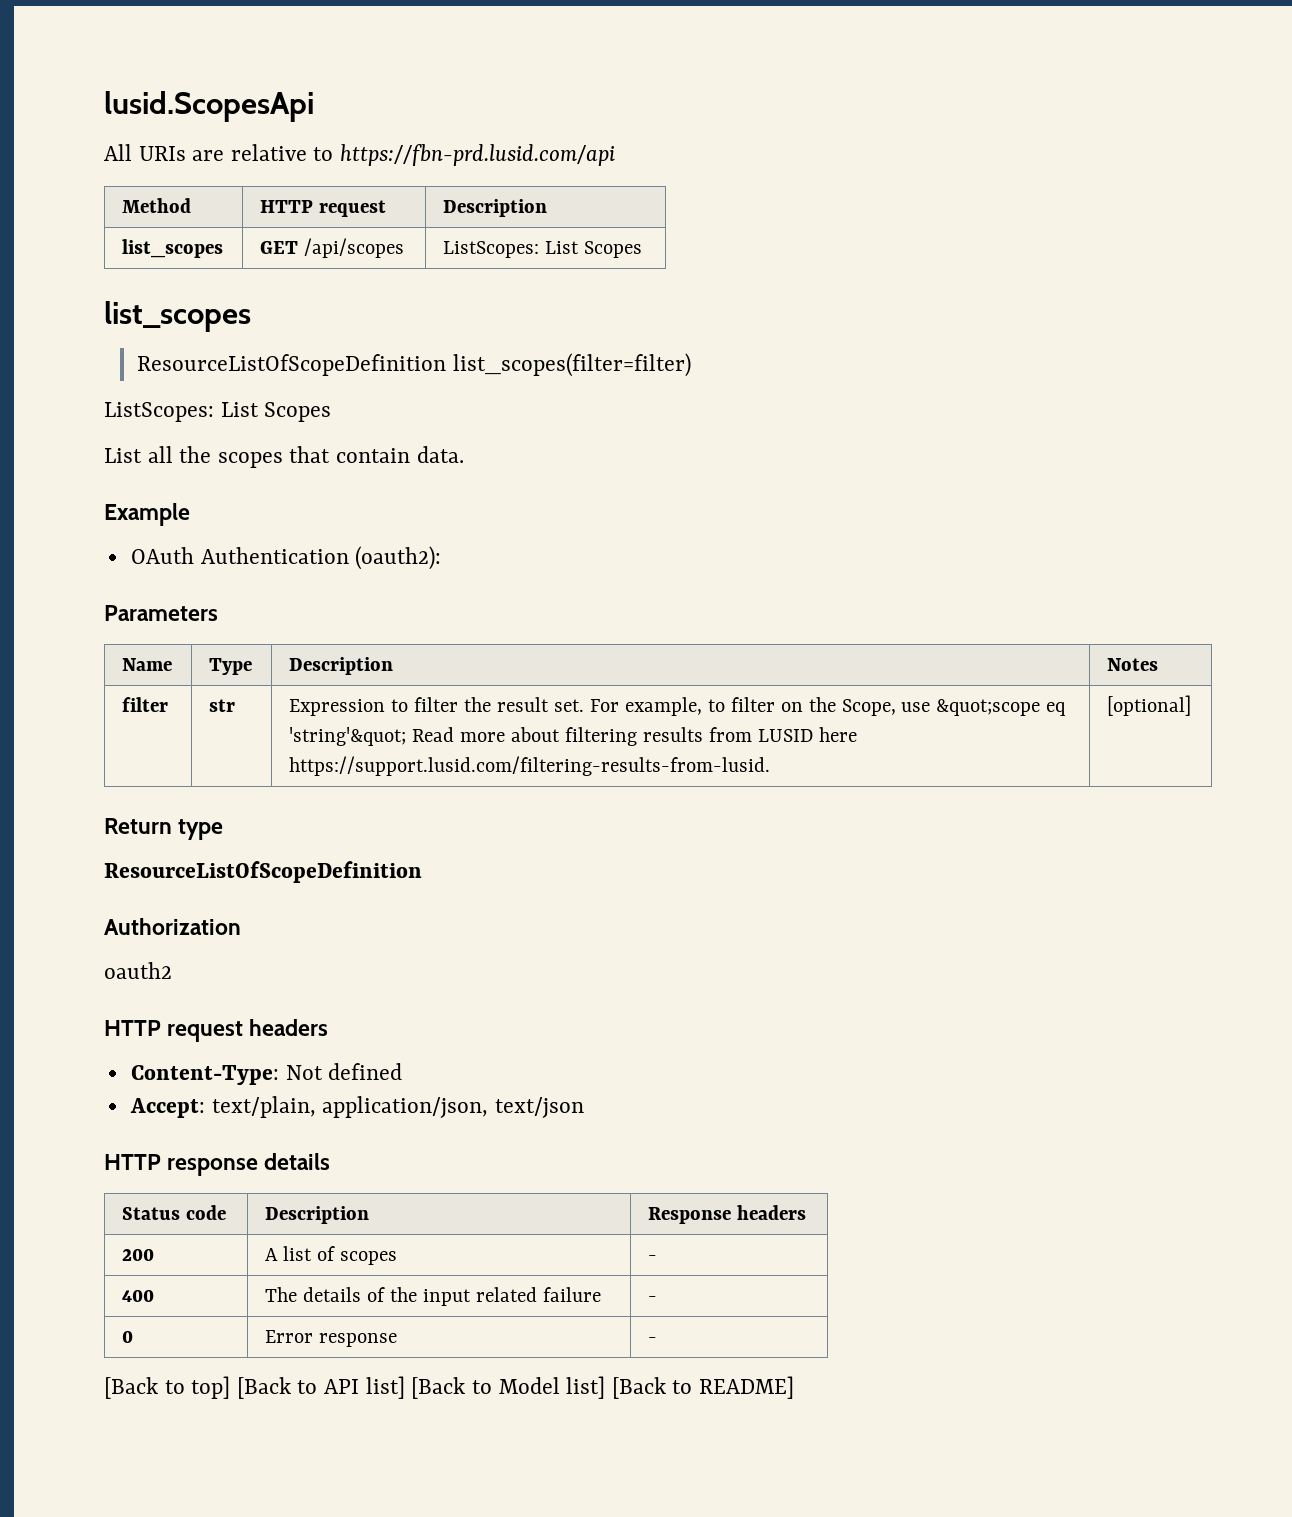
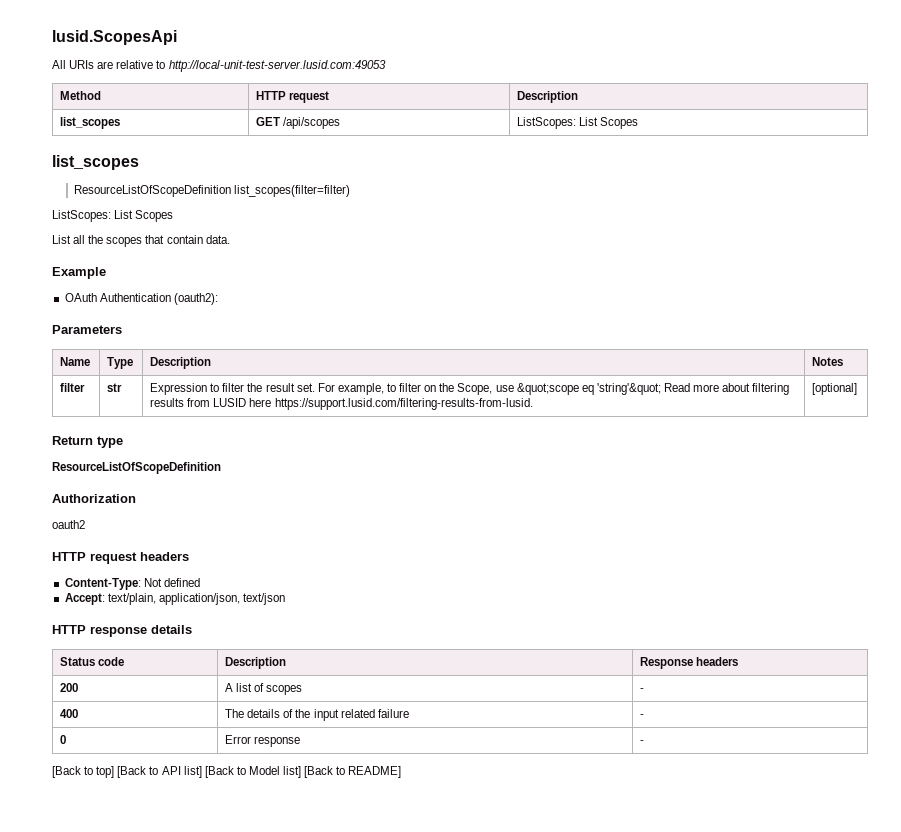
- All URIs are relative to https://fbn-prd.lusid.com/api
+ All URIs are relative to http://local-unit-test-server.lusid.com:49053

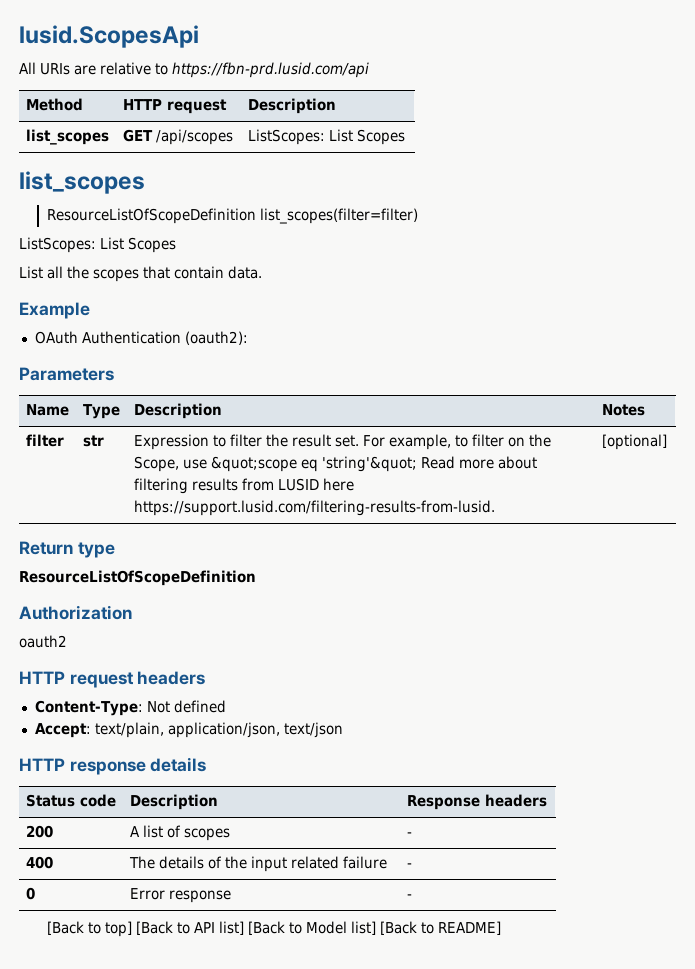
- All URIs are relative to http://local-unit-test-server.lusid.com:49053
+ All URIs are relative to https://fbn-prd.lusid.com/api

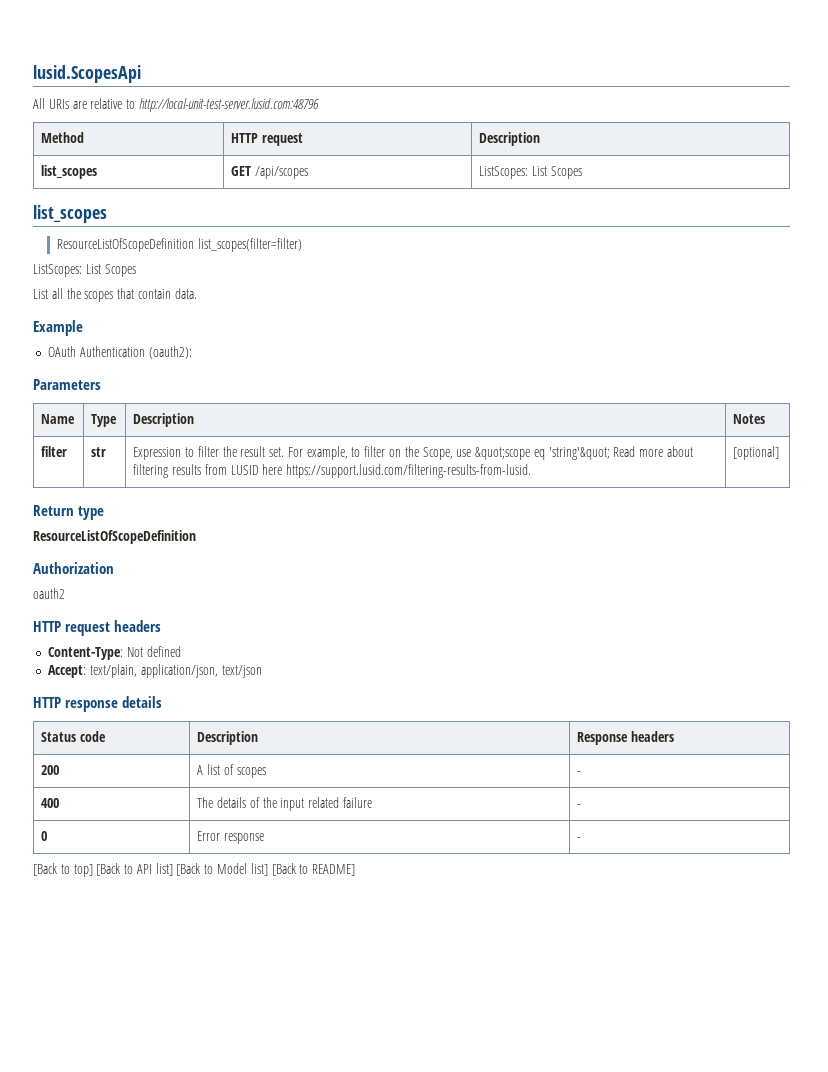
- All URIs are relative to https://fbn-prd.lusid.com/api
+ All URIs are relative to http://local-unit-test-server.lusid.com:48796

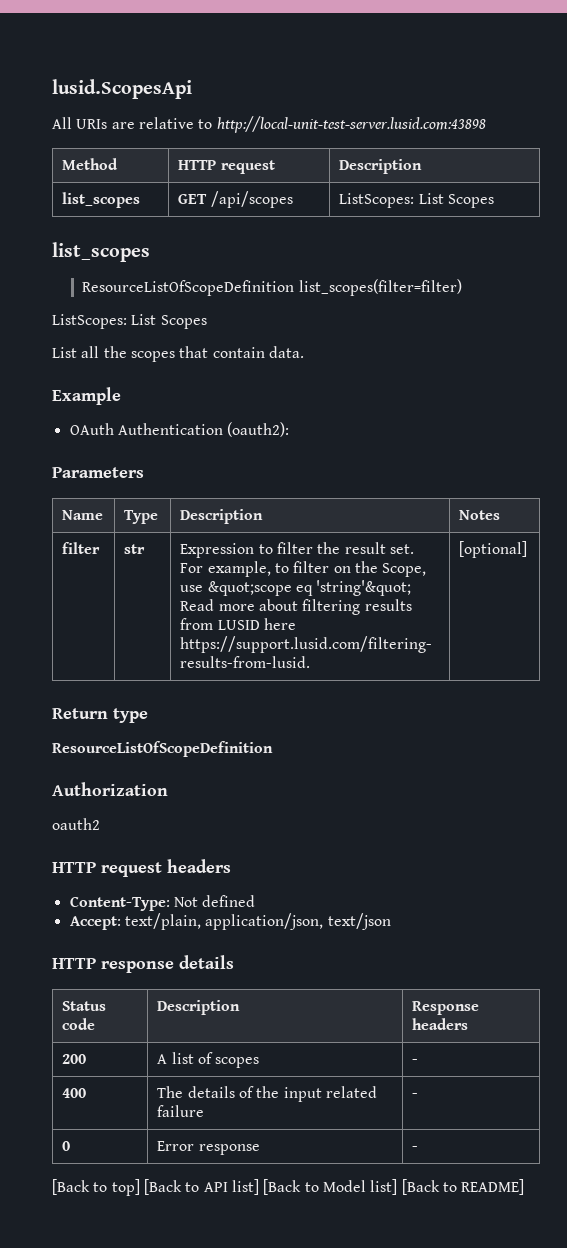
- All URIs are relative to http://local-unit-test-server.lusid.com:48796
+ All URIs are relative to http://local-unit-test-server.lusid.com:43898

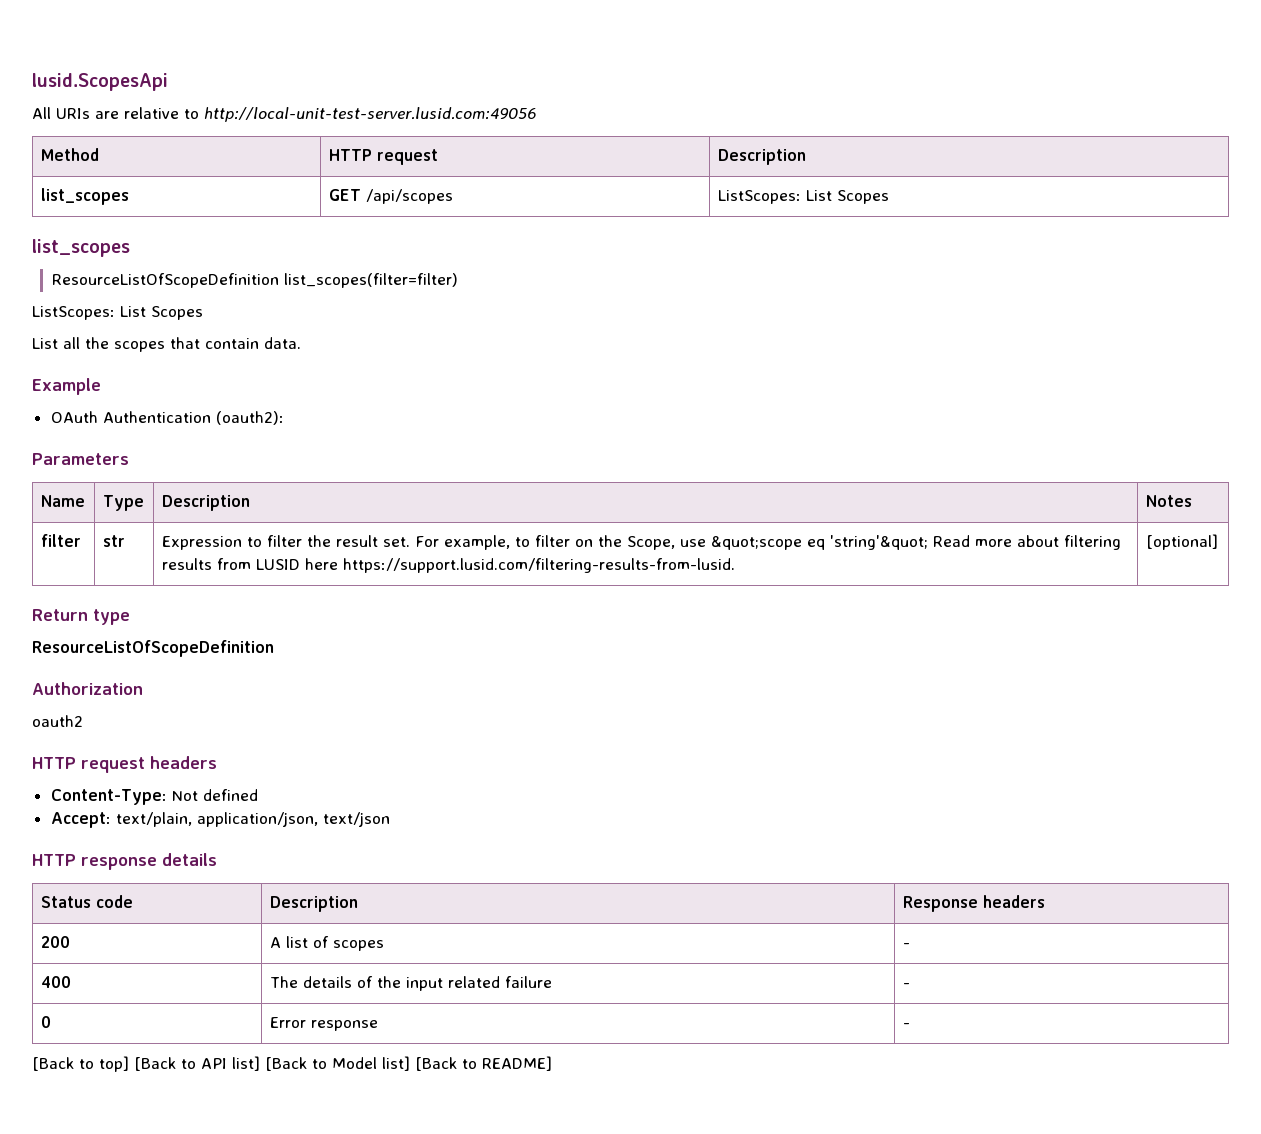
- All URIs are relative to http://local-unit-test-server.lusid.com:43898
+ All URIs are relative to http://local-unit-test-server.lusid.com:49056

